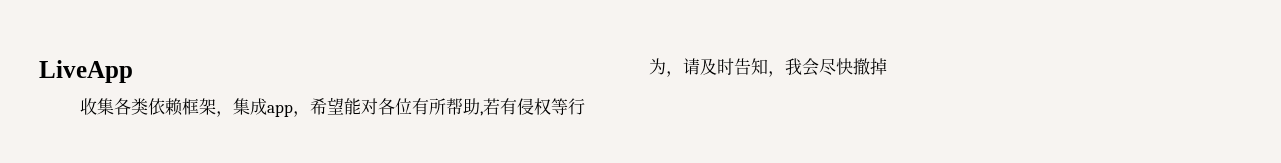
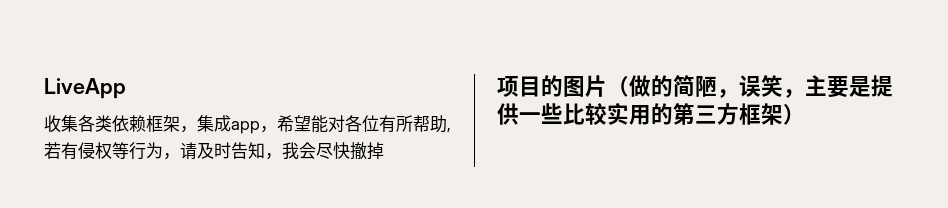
+ 项目的图片（做的简陋，误笑，主要是提供一些比较实用的第三方框架）

